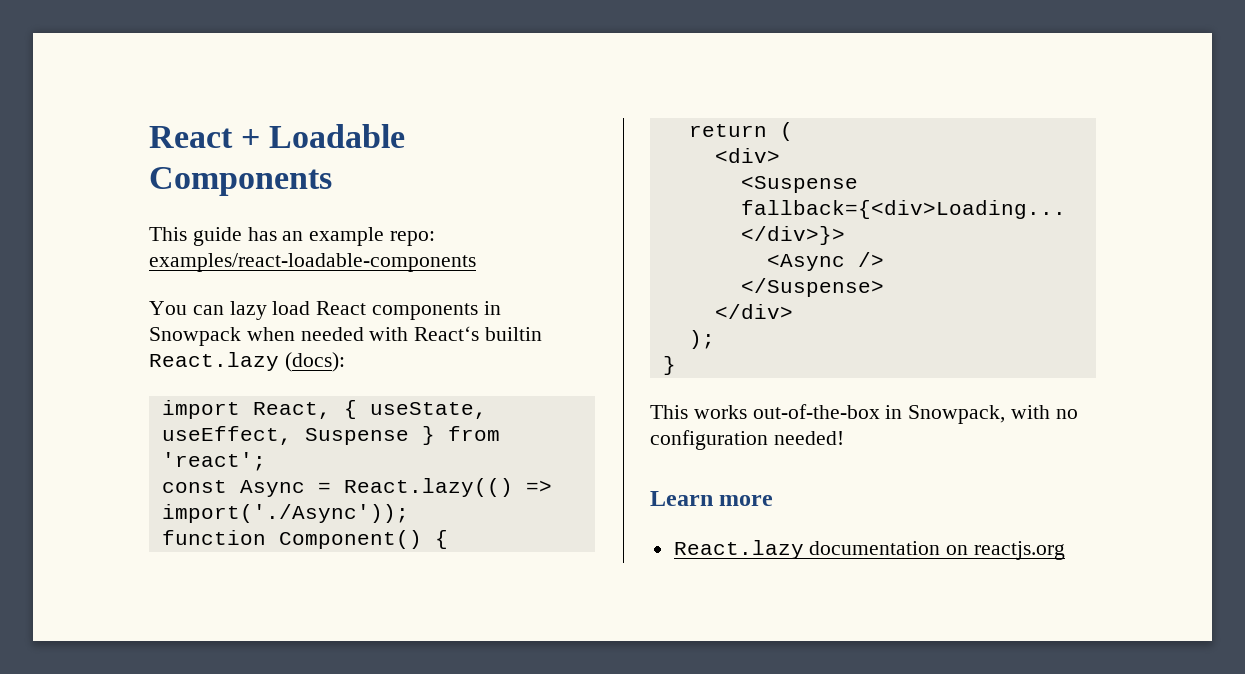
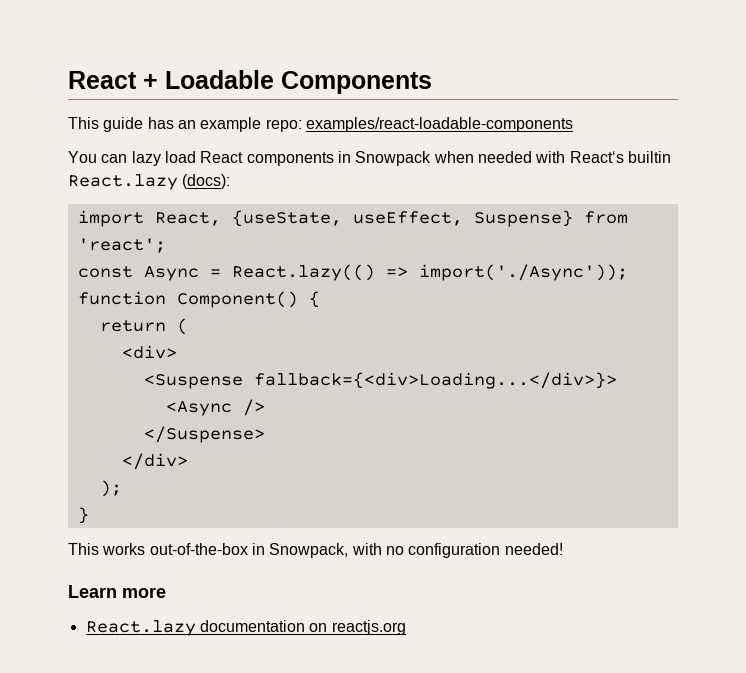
- import React, { useState, useEffect, Suspense } from 'react';
+ import React, {useState, useEffect, Suspense} from 'react';

